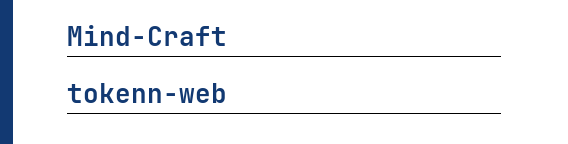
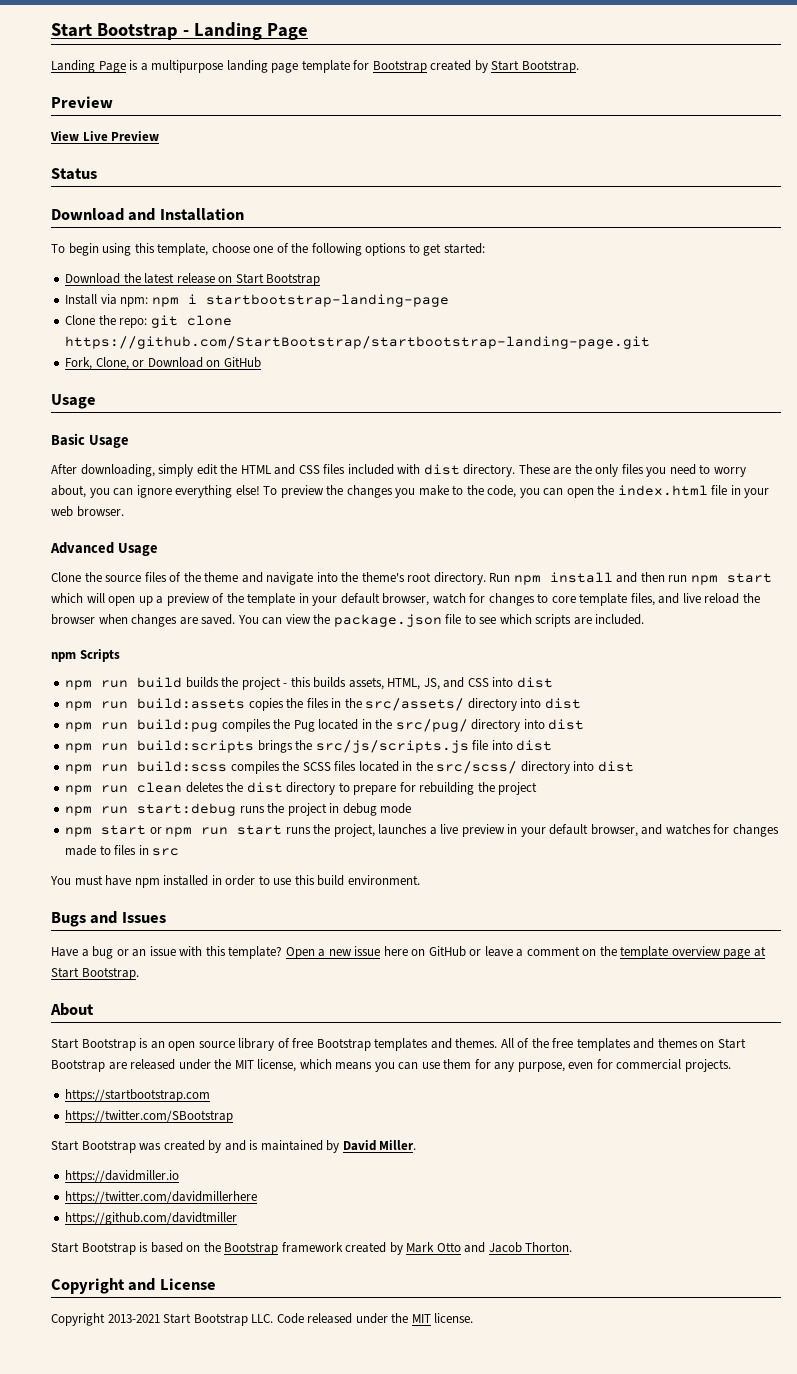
- Mind-Craft
- tokenn-web
+ Start Bootstrap - Landing Page
+ Landing Page is a multipurpose landing page template for Bootstrap created by Start Bootstrap.
+ Preview
+ View Live Preview
+ Status
+ Download and Installation
+ To begin using this template, choose one of the following options to get started:
+ Download the latest release on Start Bootstrap
+ Install via npm: npm i startbootstrap-landing-page
+ Clone the repo: git clone https://github.com/StartBootstrap/startbootstrap-landing-page.git
+ Fork, Clone, or Download on GitHub
+ Usage
+ Basic Usage
+ After downloading, simply edit the HTML and CSS files included with dist directory. These are the only files you need to worry about, you can ignore everything else! To preview the changes you make to the code, you can open the index.html file in your web browser.
+ Advanced Usage
+ Clone the source files of the theme and navigate into the theme's root directory. Run npm install and then run npm start which will open up a preview of the template in your default browser, watch for changes to core template files, and live reload the browser when changes are saved. You can view the package.json file to see which scripts are included.
+ npm Scripts
+ npm run build builds the project - this builds assets, HTML, JS, and CSS into dist
+ npm run build:assets copies the files in the src/assets/ directory into dist
+ npm run build:pug compiles the Pug located in the src/pug/ directory into dist
+ npm run build:scripts brings the src/js/scripts.js file into dist
+ npm run build:scss compiles the SCSS files located in the src/scss/ directory into dist
+ npm run clean deletes the dist directory to prepare for rebuilding the project
+ npm run start:debug runs the project in debug mode
+ npm start or npm run start runs the project, launches a live preview in your default browser, and watches for changes made to files in src
+ You must have npm installed in order to use this build environment.
+ Bugs and Issues
+ Have a bug or an issue with this template? Open a new issue here on GitHub or leave a comment on the template overview page at Start Bootstrap.
+ About
+ Start Bootstrap is an open source library of free Bootstrap templates and themes. All of the free templates and themes on Start Bootstrap are released under the MIT license, which means you can use them for any purpose, even for commercial projects.
+ https://startbootstrap.com
+ https://twitter.com/SBootstrap
+ Start Bootstrap was created by and is maintained by David Miller.
+ https://davidmiller.io
+ https://twitter.com/davidmillerhere
+ https://github.com/davidtmiller
+ Start Bootstrap is based on the Bootstrap framework created by Mark Otto and Jacob Thorton.
+ Copyright and License
+ Copyright 2013-2021 Start Bootstrap LLC. Code released under the MIT license.

